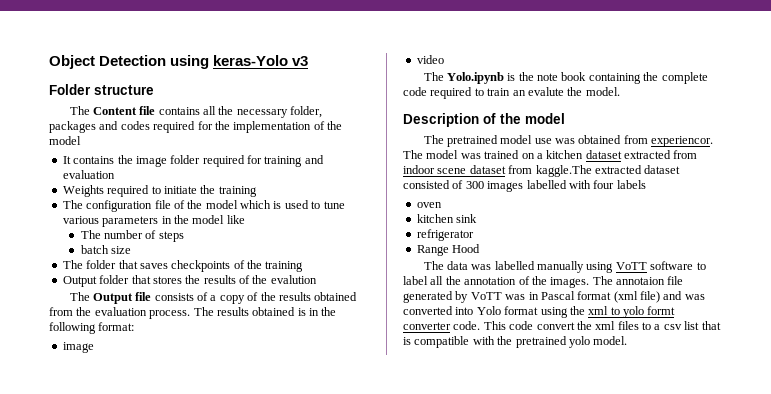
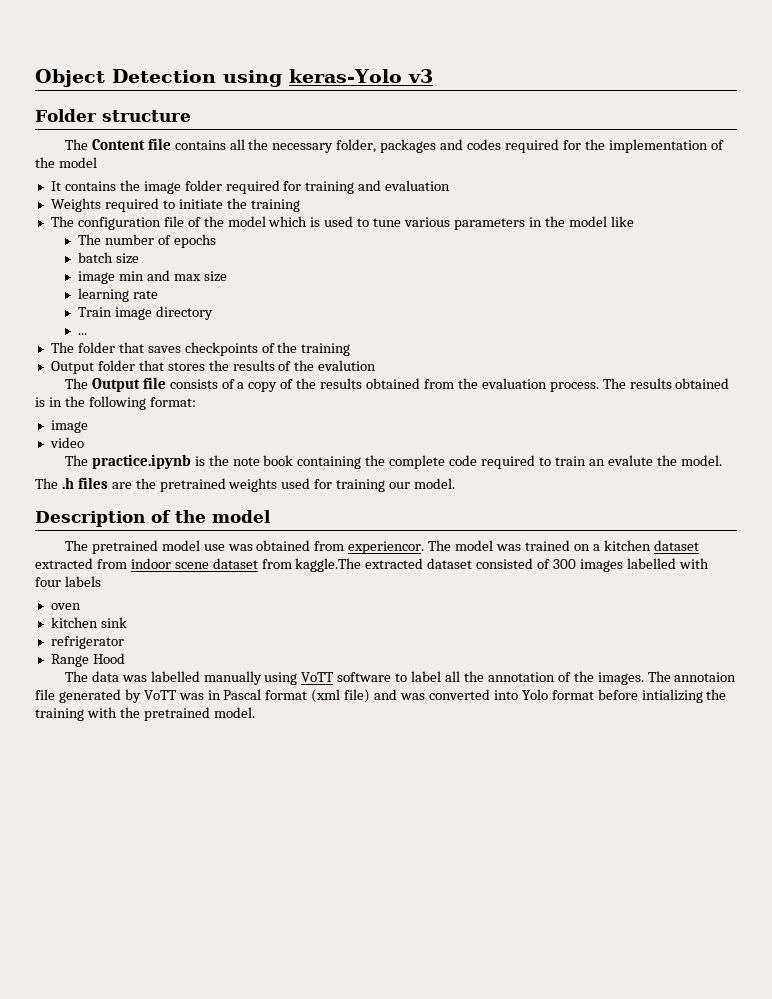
- The number of steps
+ The number of epochs
+ image min and max size
+ learning rate
+ Train image directory
+ ...
- The Yolo.ipynb is the note book containing the complete code required to train an evalute the model.
+ The practice.ipynb is the note book containing the complete code required to train an evalute the model.
+ The .h files are the pretrained weights used for training our model.
- The annotaion file generated by VoTT was in Pascal format (xml file) and was converted into Yolo format using the xml to yolo formt converter code. This code convert the xml files to a csv list that is compatible with the pretrained yolo model.
+ The annotaion file generated by VoTT was in Pascal format (xml file) and was converted into Yolo format before intializing the training with the pretrained model.

